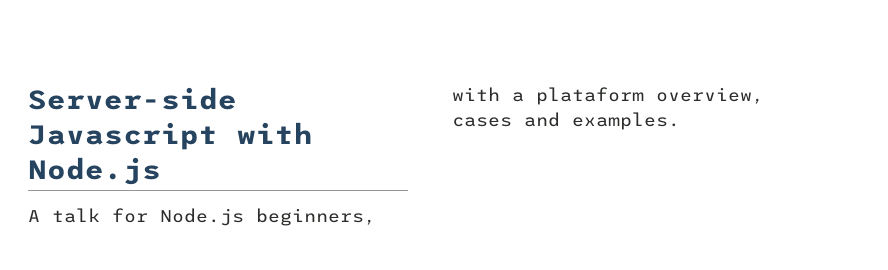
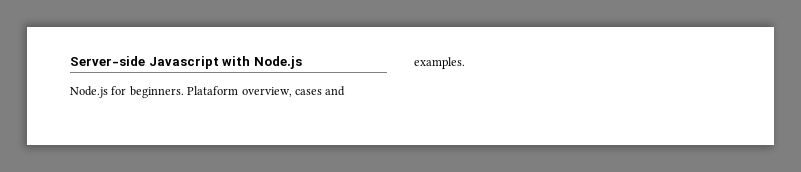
- A talk for Node.js beginners, with a plataform overview, cases and examples.
+ Node.js for beginners. Plataform overview, cases and examples.

